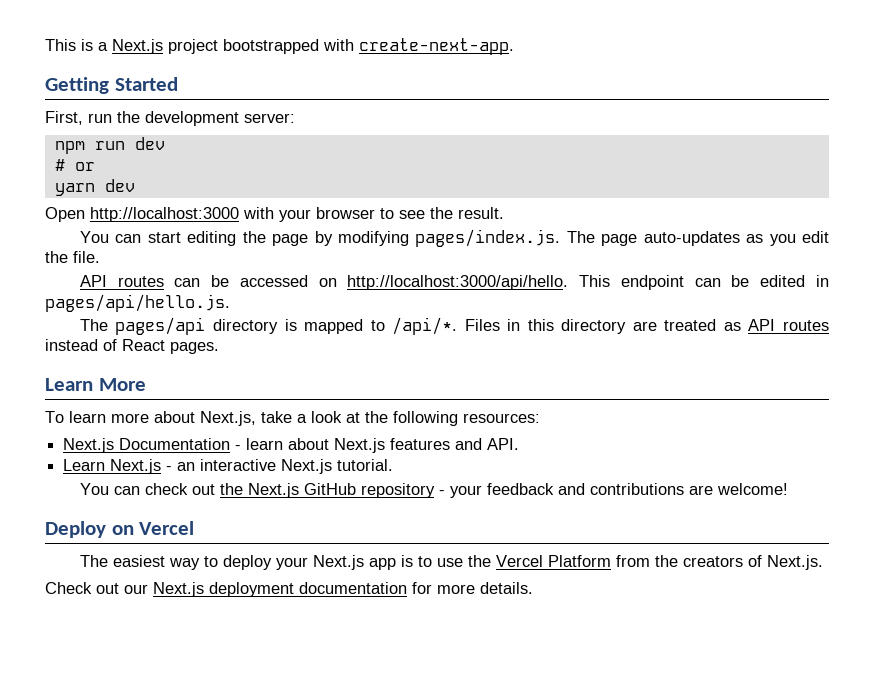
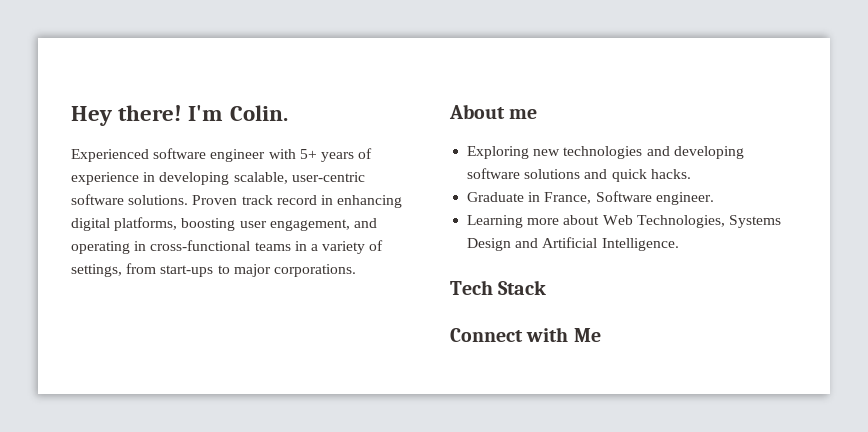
- This is a Next.js project bootstrapped with create-next-app.
- Getting Started
- First, run the development server:
- npm run dev
- # or
- yarn dev
- Open http://localhost:3000 with your browser to see the result.
- You can start editing the page by modifying pages/index.js. The page auto-updates as you edit the file.
- API routes can be accessed on http://localhost:3000/api/hello. This endpoint can be edited in pages/api/hello.js.
- The pages/api directory is mapped to /api/*. Files in this directory are treated as API routes instead of React pages.
- Learn More
- To learn more about Next.js, take a look at the following resources:
- Next.js Documentation - learn about Next.js features and API.
- Learn Next.js - an interactive Next.js tutorial.
- You can check out the Next.js GitHub repository - your feedback and contributions are welcome!
- Deploy on Vercel
- The easiest way to deploy your Next.js app is to use the Vercel Platform from the creators of Next.js.
- Check out our Next.js deployment documentation for more details.
+ Hey there! I'm Colin.
+ Experienced software engineer with 5+ years of experience in developing scalable, user-centric software solutions. Proven track record in enhancing digital platforms, boosting user engagement, and operating in cross-functional teams in a variety of settings, from start-ups to major corporations.
+ About me
+ Exploring new technologies and developing software solutions and quick hacks.
+ Graduate in France, Software engineer.
+ Learning more about Web Technologies, Systems Design and Artificial Intelligence.
+ Tech Stack
+ Connect with Me

